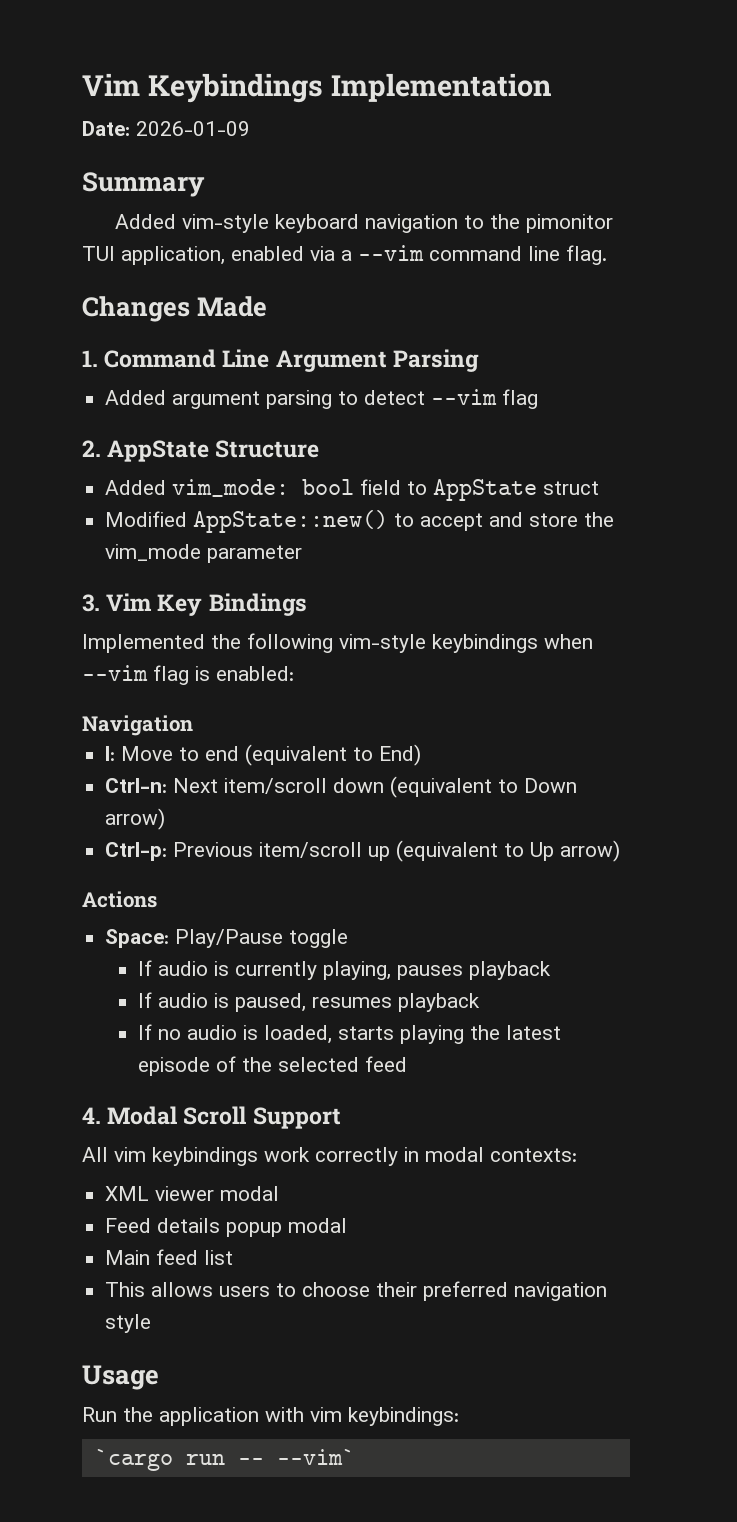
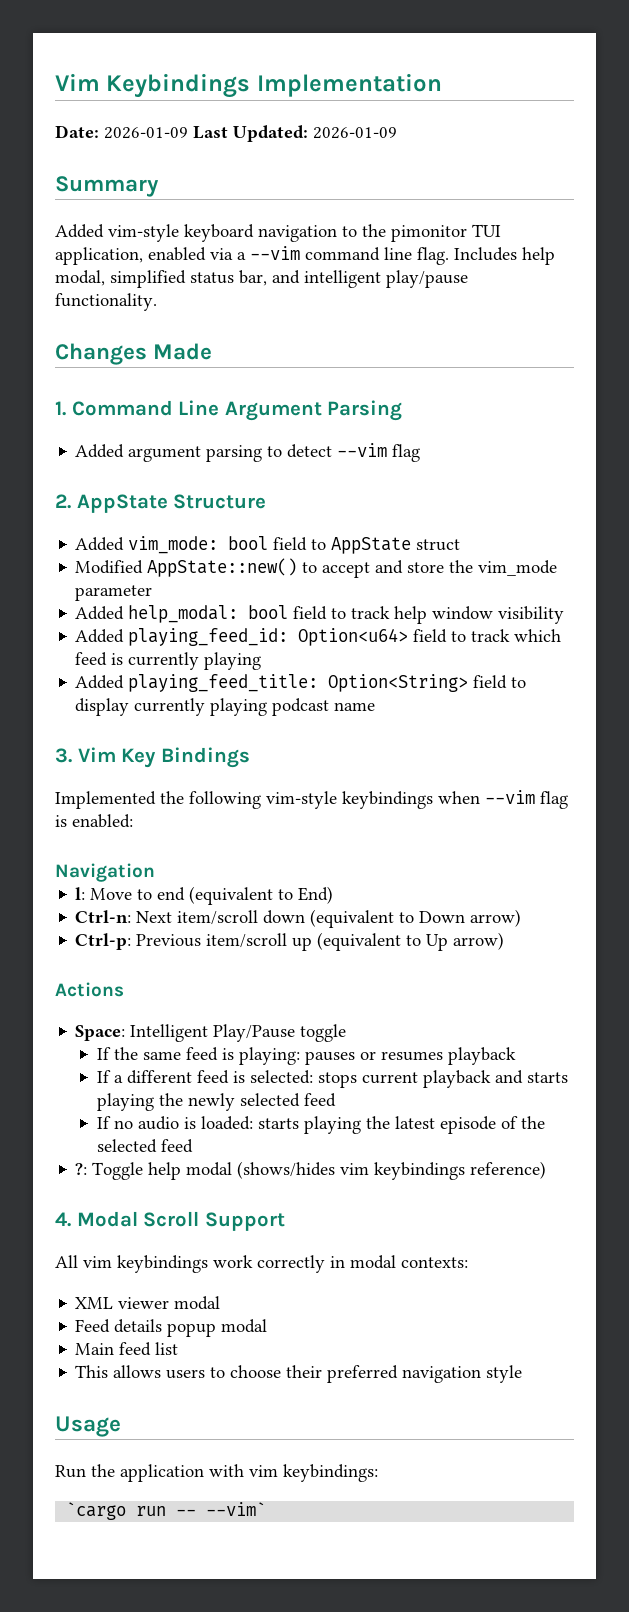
- Date: 2026-01-09
+ Date: 2026-01-09 Last Updated: 2026-01-09
+ Includes help modal, simplified status bar, and intelligent play/pause functionality.
+ Added help_modal: bool field to track help window visibility
+ Added playing_feed_id: Option<u64> field to track which feed is currently playing
+ Added playing_feed_title: Option<String> field to display currently playing podcast name
- Space: Play/Pause toggle
+ Space: Intelligent Play/Pause toggle
- If audio is currently playing, pauses playback
- If audio is paused, resumes playback
+ If the same feed is playing: pauses or resumes playback
+ If a different feed is selected: stops current playback and starts playing the newly selected feed
- If no audio is loaded, starts playing the latest episode of the selected feed
+ If no audio is loaded: starts playing the latest episode of the selected feed
+ ?: Toggle help modal (shows/hides vim keybindings reference)

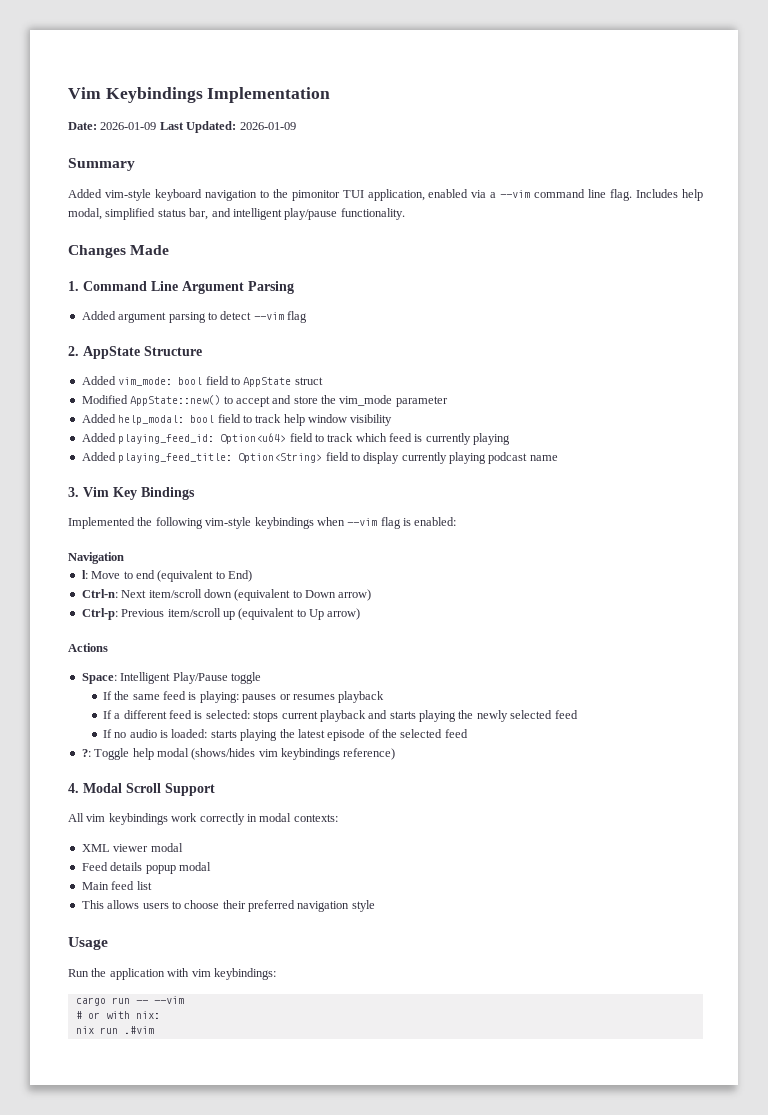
- `cargo run -- --vim`
+ cargo run -- --vim
+ # or with nix:
+ nix run .#vim

